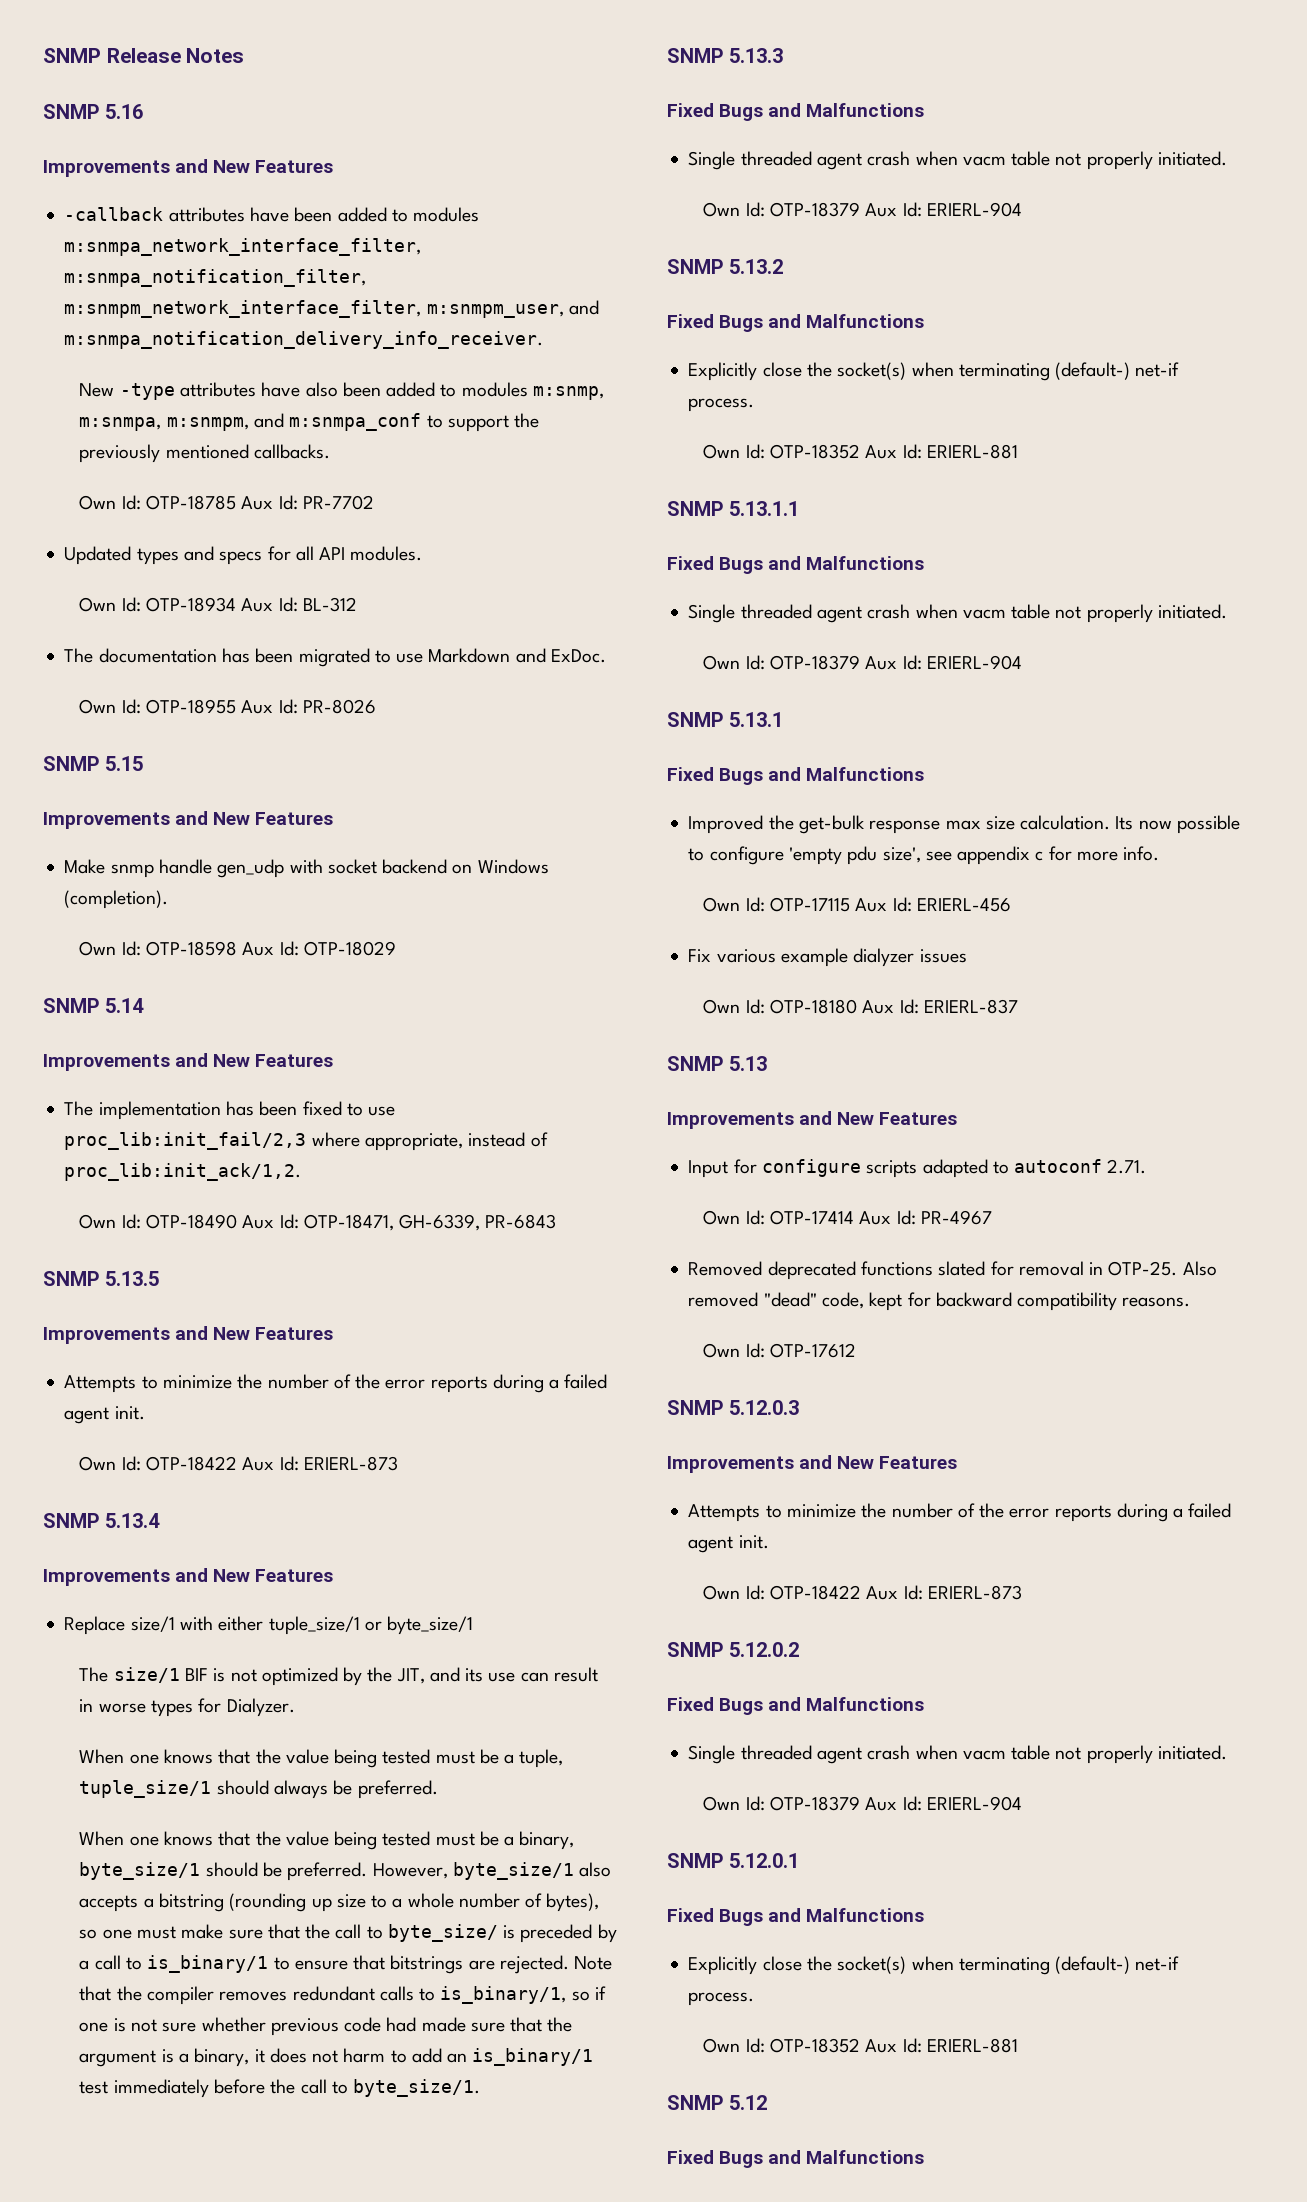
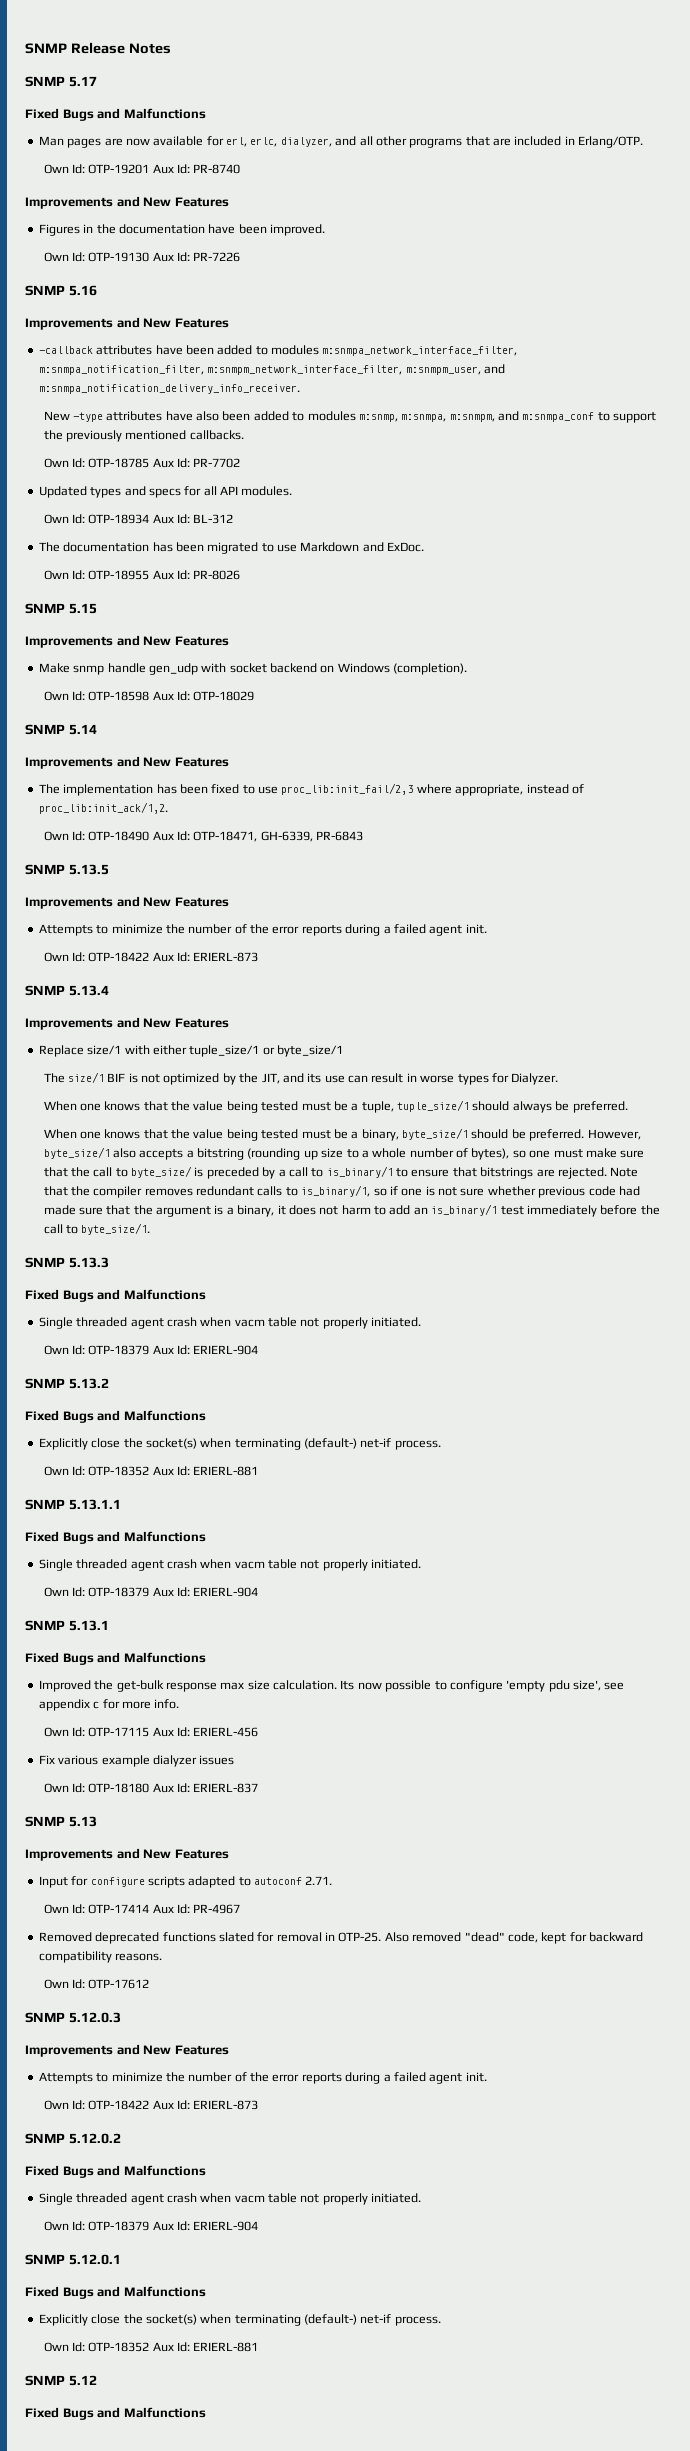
+ SNMP 5.17
+ Fixed Bugs and Malfunctions
+ Man pages are now available for erl, erlc, dialyzer, and all other programs that are included in Erlang/OTP.
+ Own Id: OTP-19201 Aux Id: PR-8740
+ Improvements and New Features
+ Figures in the documentation have been improved.
+ Own Id: OTP-19130 Aux Id: PR-7226

